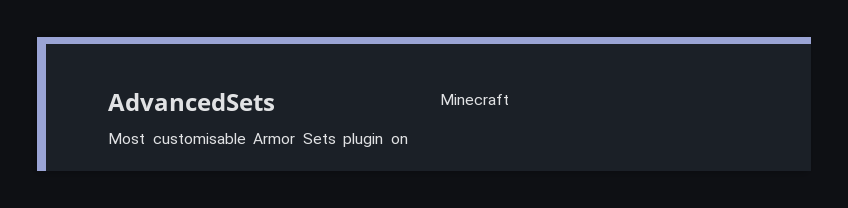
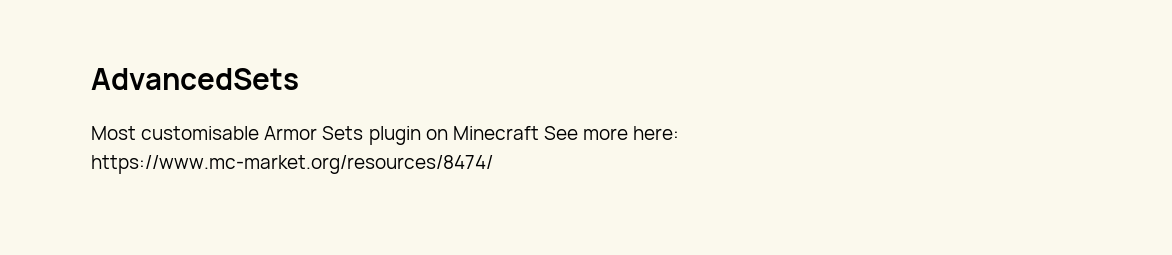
- Most customisable Armor Sets plugin on Minecraft
+ Most customisable Armor Sets plugin on Minecraft See more here: https://www.mc-market.org/resources/8474/

